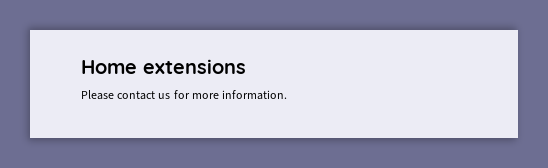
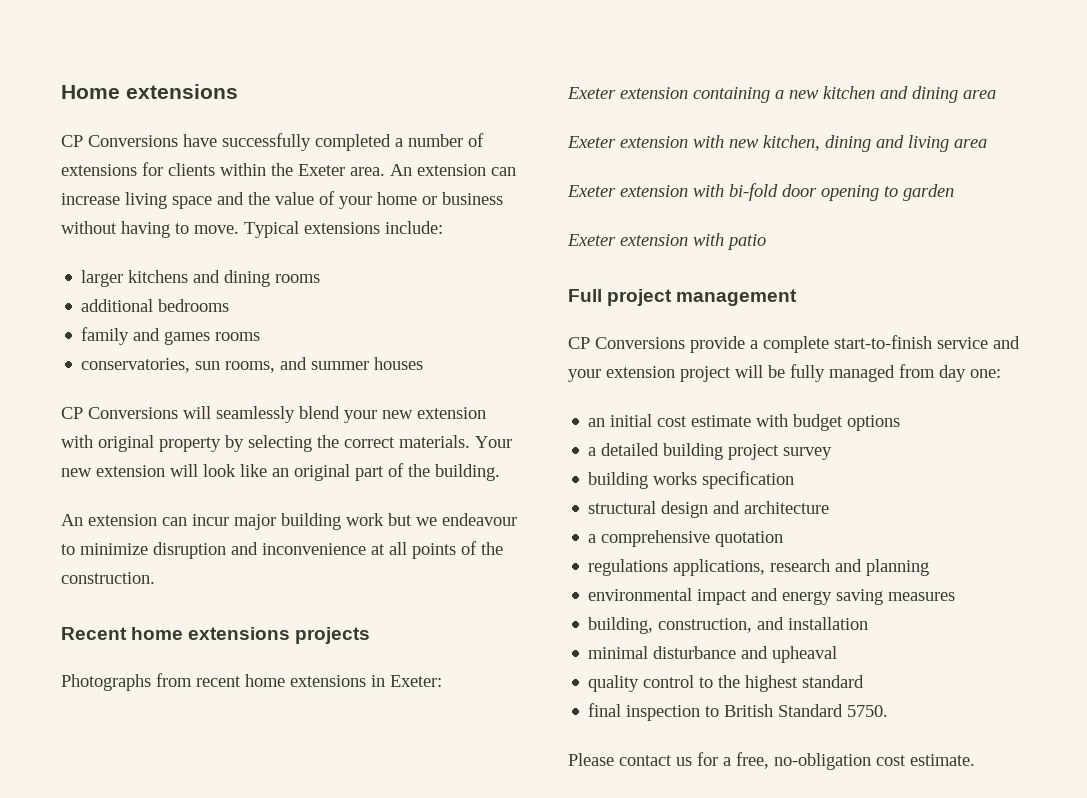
+ CP Conversions have successfully completed a number of extensions for clients within the Exeter area. An extension can increase living space and the value of your home or business without having to move. Typical extensions include:
+ larger kitchens and dining rooms
+ additional bedrooms
+ family and games rooms
+ conservatories, sun rooms, and summer houses
+ CP Conversions will seamlessly blend your new extension with original property by selecting the correct materials. Your new extension will look like an original part of the building.
+ An extension can incur major building work but we endeavour to minimize disruption and inconvenience at all points of the construction.
+ Recent home extensions projects
+ Photographs from recent home extensions in Exeter:
+ Exeter extension containing a new kitchen and dining area
+ Exeter extension with new kitchen, dining and living area
+ Exeter extension with bi-fold door opening to garden
+ Exeter extension with patio
+ Full project management
+ CP Conversions provide a complete start-to-finish service and your extension project will be fully managed from day one:
+ an initial cost estimate with budget options
+ a detailed building project survey
+ building works specification
+ structural design and architecture
+ a comprehensive quotation
+ regulations applications, research and planning
+ environmental impact and energy saving measures
+ building, construction, and installation
+ minimal disturbance and upheaval
+ quality control to the highest standard
+ final inspection to British Standard 5750.
- Please contact us for more information.
+ Please contact us for a free, no-obligation cost estimate.

